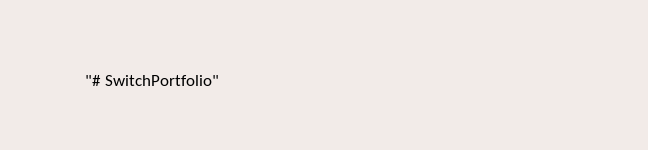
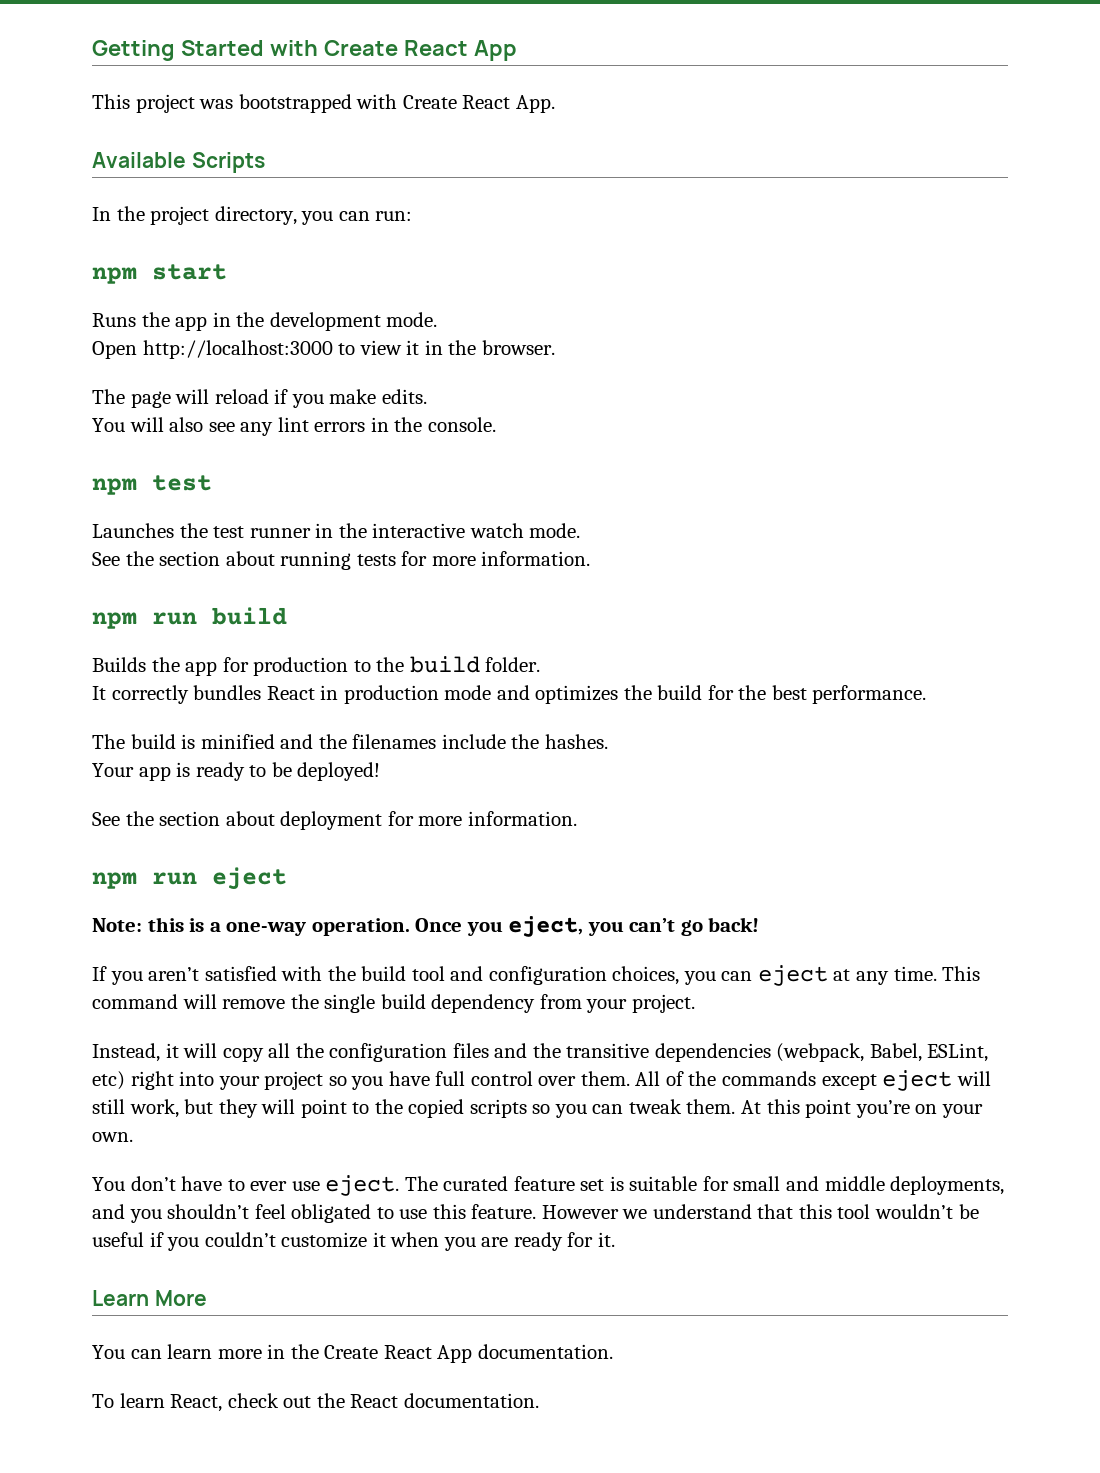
- "# SwitchPortfolio"
+ Getting Started with Create React App
+ This project was bootstrapped with Create React App.
+ Available Scripts
+ In the project directory, you can run:
+ npm start
+ Runs the app in the development mode.
+ Open http://localhost:3000 to view it in the browser.
+ The page will reload if you make edits.
+ You will also see any lint errors in the console.
+ npm test
+ Launches the test runner in the interactive watch mode.
+ See the section about running tests for more information.
+ npm run build
+ Builds the app for production to the build folder.
+ It correctly bundles React in production mode and optimizes the build for the best performance.
+ The build is minified and the filenames include the hashes.
+ Your app is ready to be deployed!
+ See the section about deployment for more information.
+ npm run eject
+ Note: this is a one-way operation. Once you eject, you can’t go back!
+ If you aren’t satisfied with the build tool and configuration choices, you can eject at any time. This command will remove the single build dependency from your project.
+ Instead, it will copy all the configuration files and the transitive dependencies (webpack, Babel, ESLint, etc) right into your project so you have full control over them. All of the commands except eject will still work, but they will point to the copied scripts so you can tweak them. At this point you’re on your own.
+ You don’t have to ever use eject. The curated feature set is suitable for small and middle deployments, and you shouldn’t feel obligated to use this feature. However we understand that this tool wouldn’t be useful if you couldn’t customize it when you are ready for it.
+ Learn More
+ You can learn more in the Create React App documentation.
+ To learn React, check out the React documentation.

